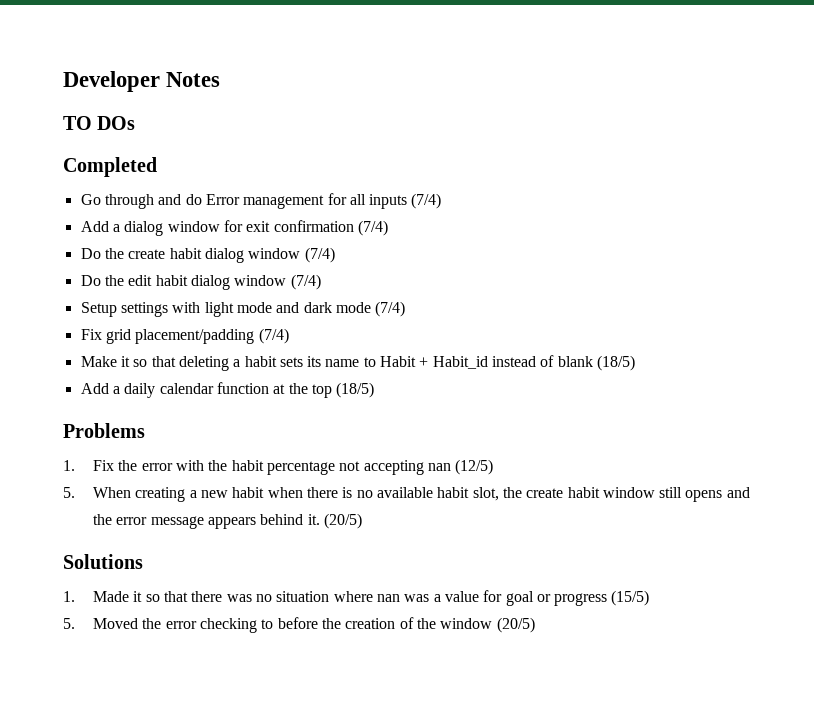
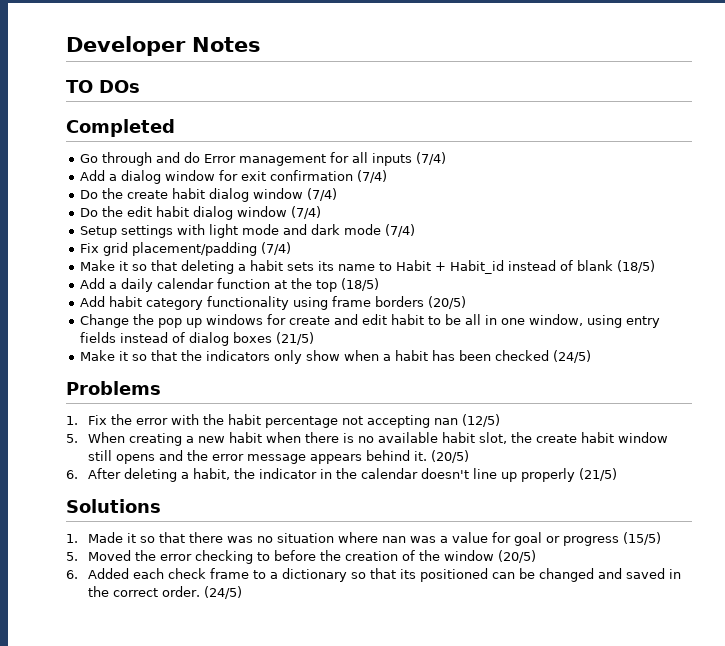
+ Add habit category functionality using frame borders (20/5)
+ Change the pop up windows for create and edit habit to be all in one window, using entry fields instead of dialog boxes (21/5)
+ Make it so that the indicators only show when a habit has been checked (24/5)
+ 6. After deleting a habit, the indicator in the calendar doesn't line up properly (21/5)
+ 6. Added each check frame to a dictionary so that its positioned can be changed and saved in the correct order. (24/5)

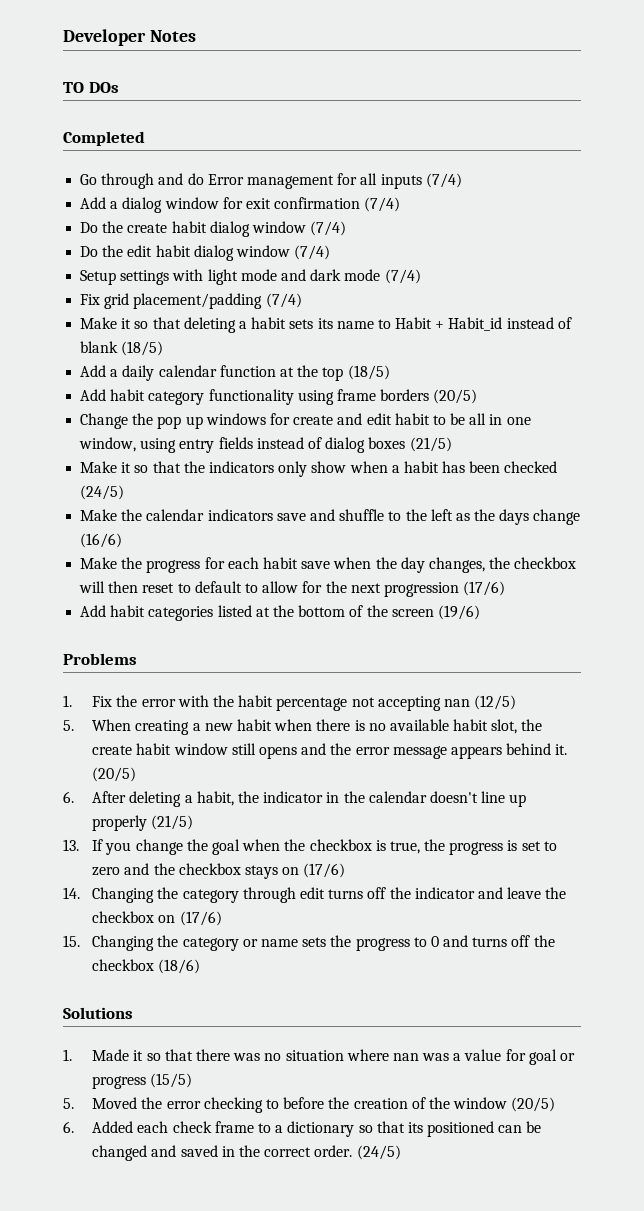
+ Make the calendar indicators save and shuffle to the left as the days change (16/6)
+ Make the progress for each habit save when the day changes, the checkbox will then reset to default to allow for the next progression (17/6)
+ Add habit categories listed at the bottom of the screen (19/6)
+ 13. If you change the goal when the checkbox is true, the progress is set to zero and the checkbox stays on (17/6)
+ 14. Changing the category through edit turns off the indicator and leave the checkbox on (17/6)
+ 15. Changing the category or name sets the progress to 0 and turns off the checkbox (18/6)

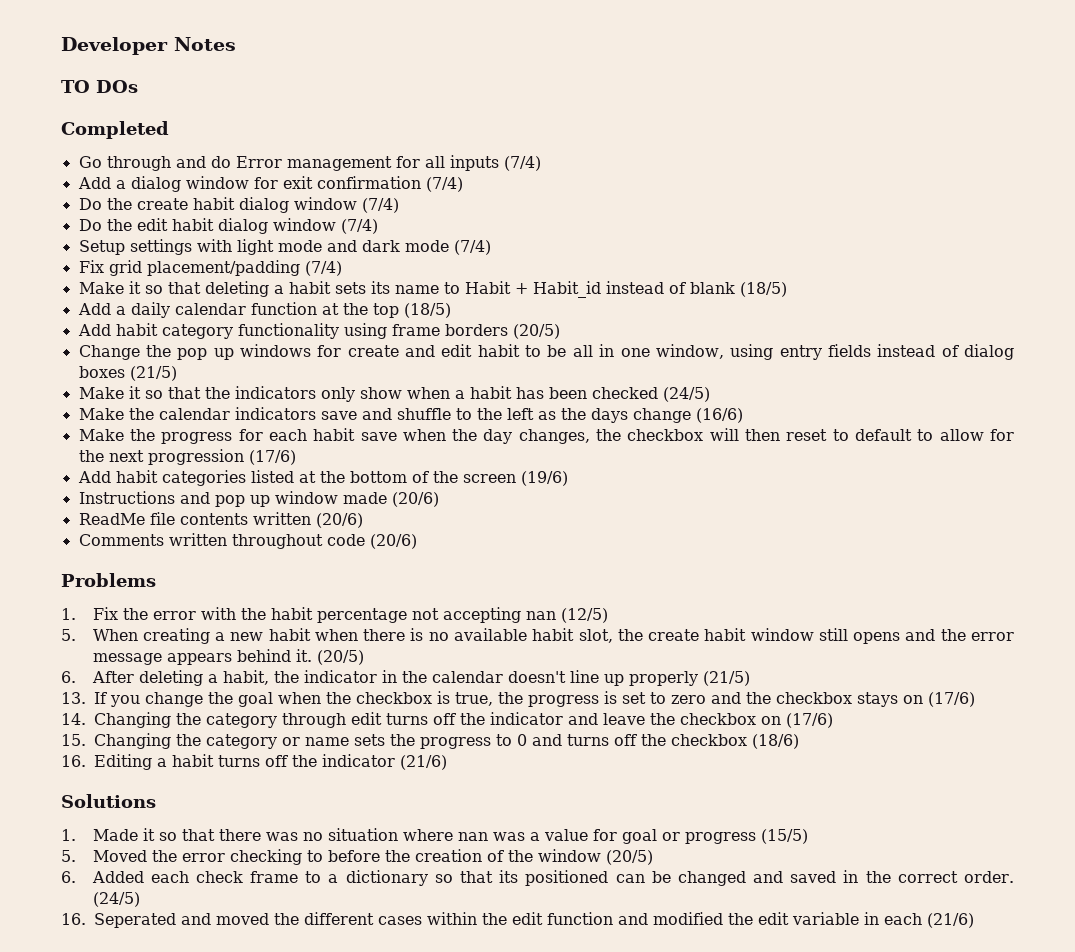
+ Instructions and pop up window made (20/6)
+ ReadMe file contents written (20/6)
+ Comments written throughout code (20/6)
+ 16. Editing a habit turns off the indicator (21/6)
+ 16. Seperated and moved the different cases within the edit function and modified the edit variable in each (21/6)

